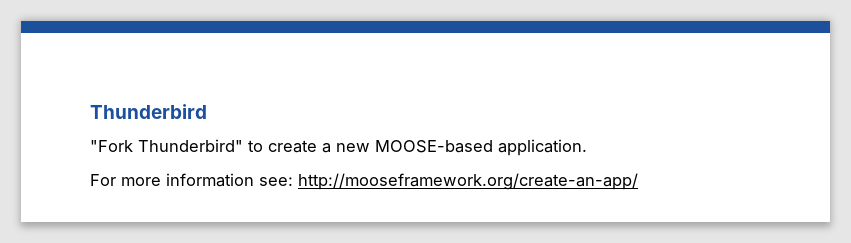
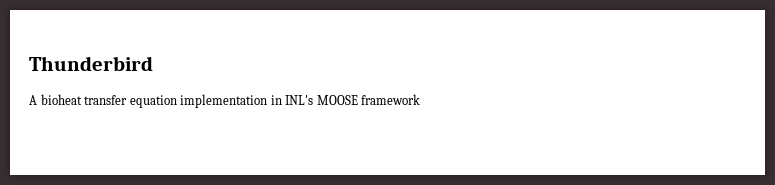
- "Fork Thunderbird" to create a new MOOSE-based application.
- For more information see: http://mooseframework.org/create-an-app/
+ A bioheat transfer equation implementation in INL's MOOSE framework

